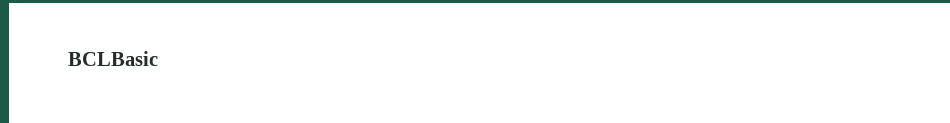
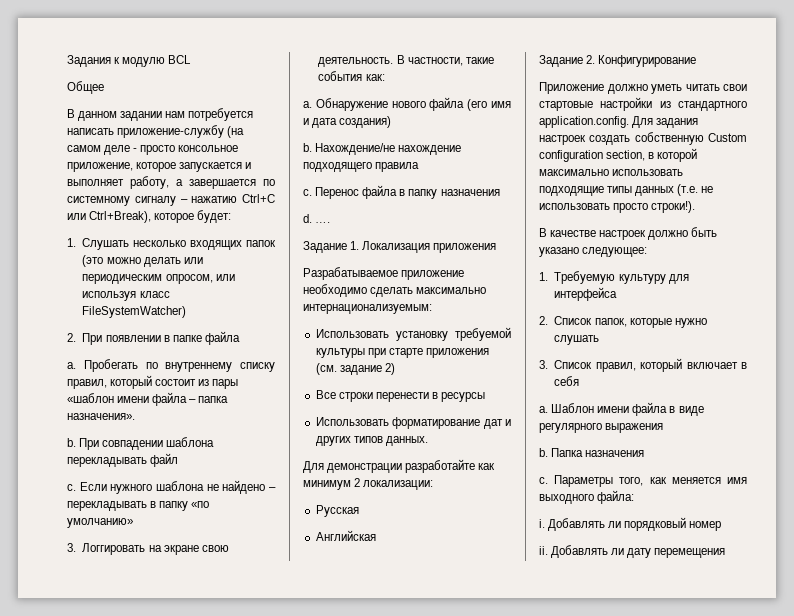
- BCLBasic
+ Задания к модулю BCL
+ Общее
+ В данном задании нам потребуется написать приложение-службу (на самом деле - просто консольное приложение, которое запускается и выполняет работу, а завершается по системному сигналу – нажатию Ctrl+C или Ctrl+Break), которое будет:
+ 1. Слушать несколько входящих папок (это можно делать или периодическим опросом, или используя класс FileSystemWatcher)
+ 2. При появлении в папке файла
+ a. Пробегать по внутреннему списку правил, который состоит из пары «шаблон имени файла – папка назначения».
+ b. При совпадении шаблона перекладывать файл
+ c. Если нужного шаблона не найдено – перекладывать в папку «по умолчанию»
+ 3. Логгировать на экране свою деятельность. В частности, такие события как:
+ a. Обнаружение нового файла (его имя и дата создания)
+ b. Нахождение/не нахождение подходящего правила
+ c. Перенос файла в папку назначения
+ d. ….
+ Задание 1. Локализация приложения
+ Разрабатываемое приложение необходимо сделать максимально интернационализуемым:
+ Использовать установку требуемой культуры при старте приложения (см. задание 2)
+ Все строки перенести в ресурсы
+ Использовать форматирование дат и других типов данных.
+ Для демонстрации разработайте как минимум 2 локализации:
+ Русская
+ Английская
+ Задание 2. Конфигурирование
+ Приложение должно уметь читать свои стартовые настройки из стандартного application.config. Для задания настроек создать собственную Custom configuration section, в которой максимально использовать подходящие типы данных (т.е. не использовать просто строки!).
+ В качестве настроек должно быть указано следующее:
+ 1. Требуемую культуру для интерфейса
+ 2. Список папок, которые нужно слушать
+ 3. Список правил, который включает в себя
+ a. Шаблон имени файла в виде регулярного выражения
+ b. Папка назначения
+ c. Параметры того, как меняется имя выходного файла:
+ i. Добавлять ли порядковый номер
+ ii. Добавлять ли дату перемещения

